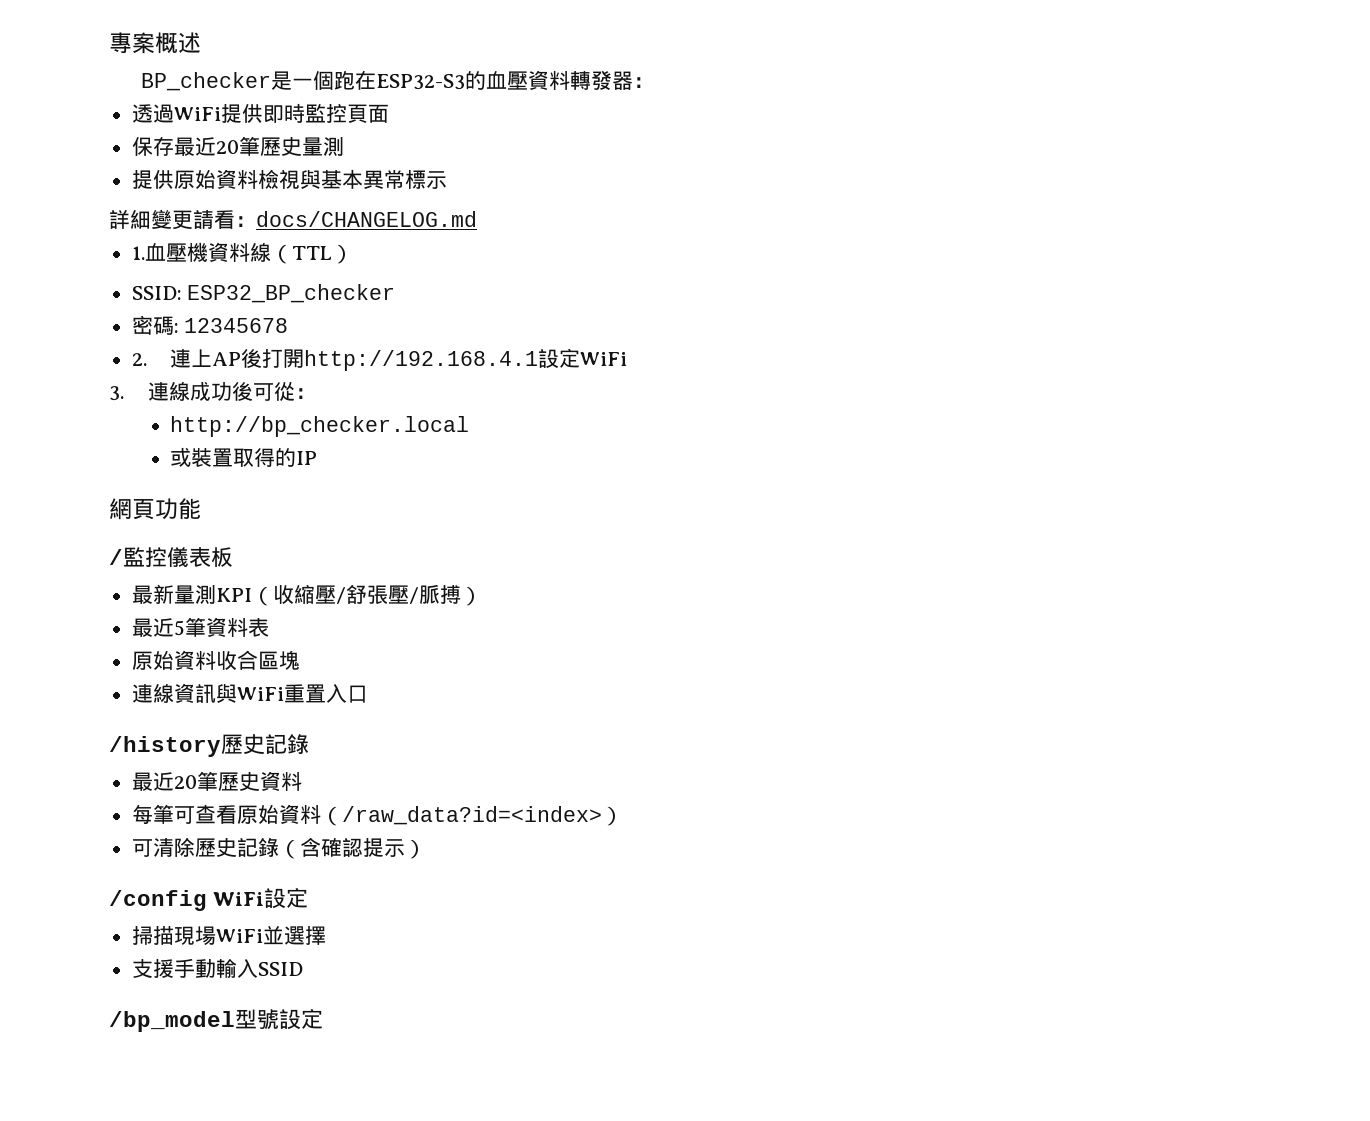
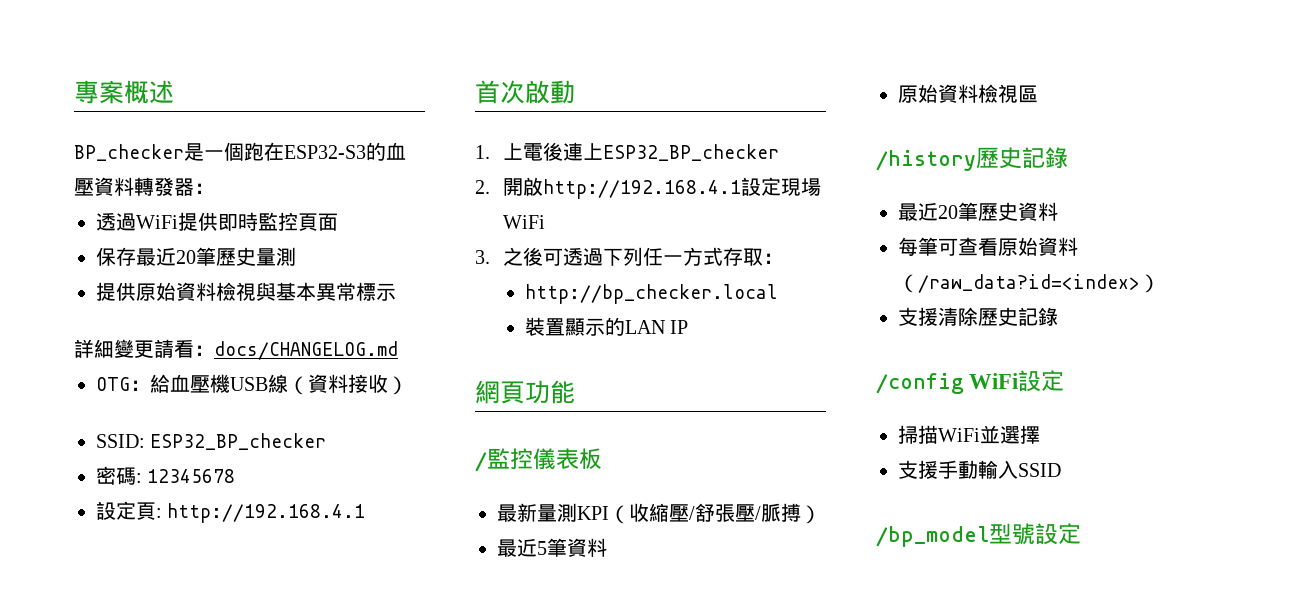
- 1.血壓機資料線（TTL）
+ OTG：給血壓機USB線（資料接收）
- 2.連上AP後打開http://192.168.4.1設定WiFi
+ 設定頁: http://192.168.4.1
+ 首次啟動
+ 1.上電後連上ESP32_BP_checker
+ 2.開啟http://192.168.4.1設定現場WiFi
- 3.連線成功後可從：
+ 3.之後可透過下列任一方式存取：
  http://bp_checker.local
- 或裝置取得的IP
+ 裝置顯示的LAN IP
- 最近5筆資料表
- 原始資料收合區塊
- 連線資訊與WiFi重置入口
+ 最近5筆資料
+ 原始資料檢視區
- 可清除歷史記錄（含確認提示）
+ 支援清除歷史記錄
- 掃描現場WiFi並選擇
+ 掃描WiFi並選擇

